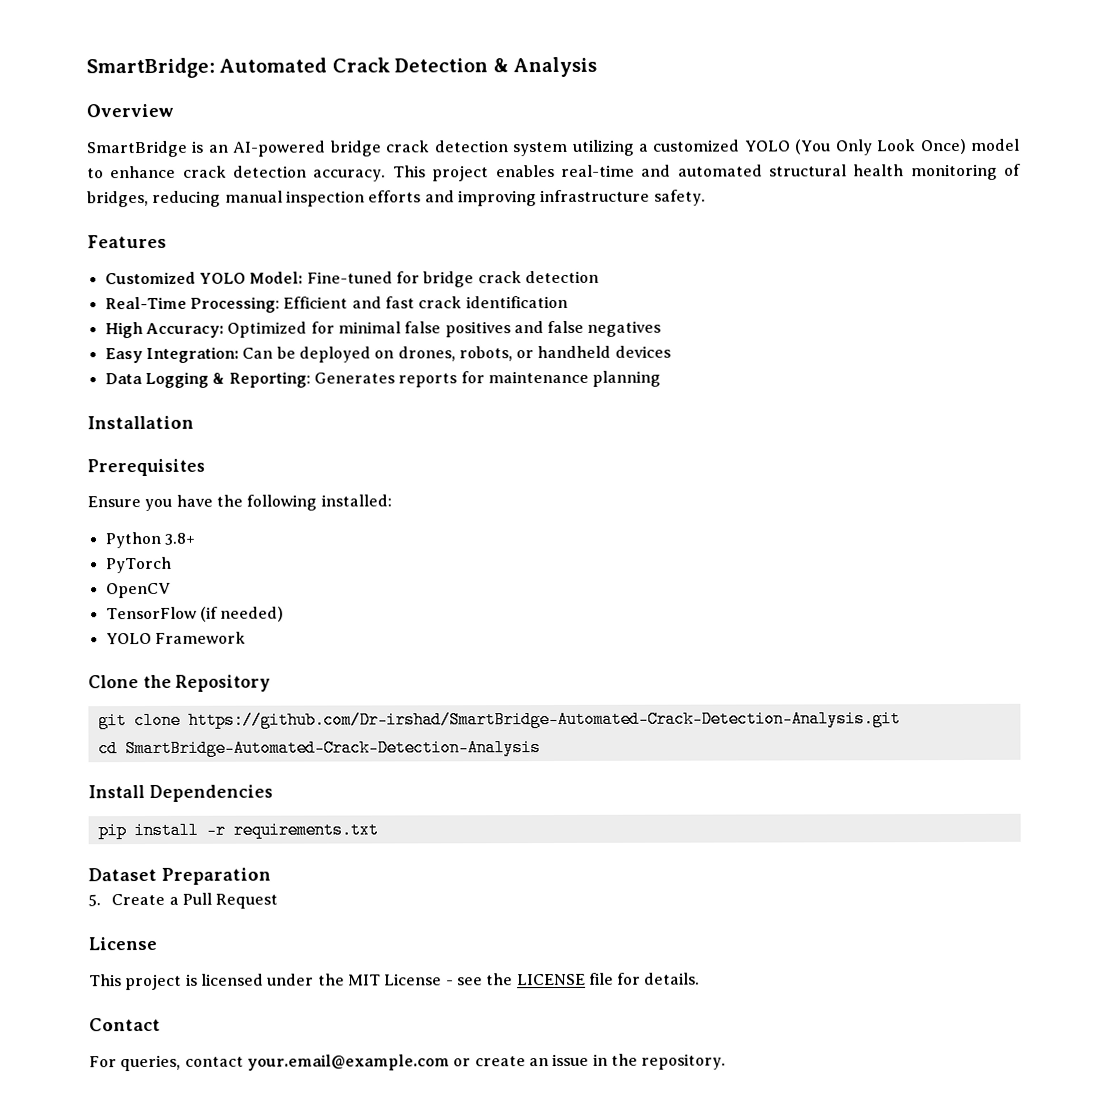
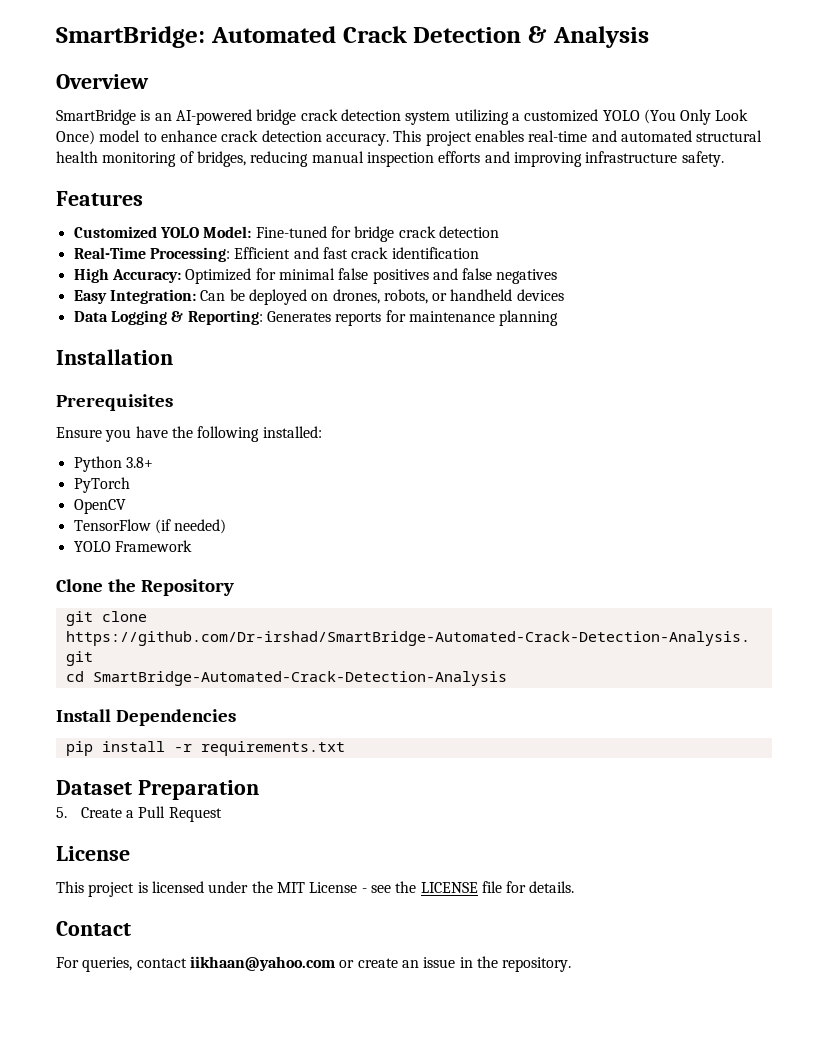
- For queries, contact your.email@example.com or create an issue in the repository.
+ For queries, contact iikhaan@yahoo.com or create an issue in the repository.

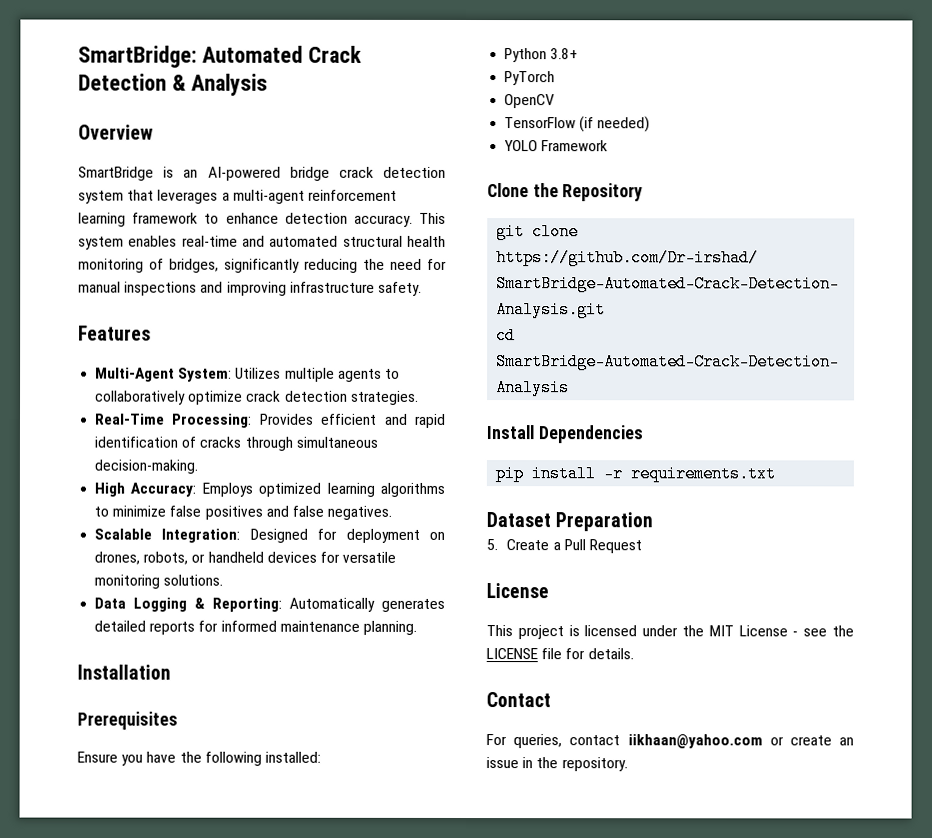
- SmartBridge is an AI-powered bridge crack detection system utilizing a customized YOLO (You Only Look Once) model to enhance crack detection accuracy.
+ SmartBridge is an AI-powered bridge crack detection system that leverages a multi-agent reinforcement learning framework to enhance detection accuracy.
- This project enables real-time and automated structural health monitoring of bridges, reducing manual inspection efforts and improving infrastructure safety.
+ This system enables real-time and automated structural health monitoring of bridges, significantly reducing the need for manual inspections and improving infrastructure safety.
- Customized YOLO Model: Fine-tuned for bridge crack detection
+ Multi-Agent System: Utilizes multiple agents to collaboratively optimize crack detection strategies.
- Real-Time Processing: Efficient and fast crack identification
- High Accuracy: Optimized for minimal false positives and false negatives
- Easy Integration: Can be deployed on drones, robots, or handheld devices
+ Real-Time Processing: Provides efficient and rapid identification of cracks through simultaneous decision-making.
+ High Accuracy: Employs optimized learning algorithms to minimize false positives and false negatives.
+ Scalable Integration: Designed for deployment on drones, robots, or handheld devices for versatile monitoring solutions.
- Data Logging & Reporting: Generates reports for maintenance planning
+ Data Logging & Reporting: Automatically generates detailed reports for informed maintenance planning.

